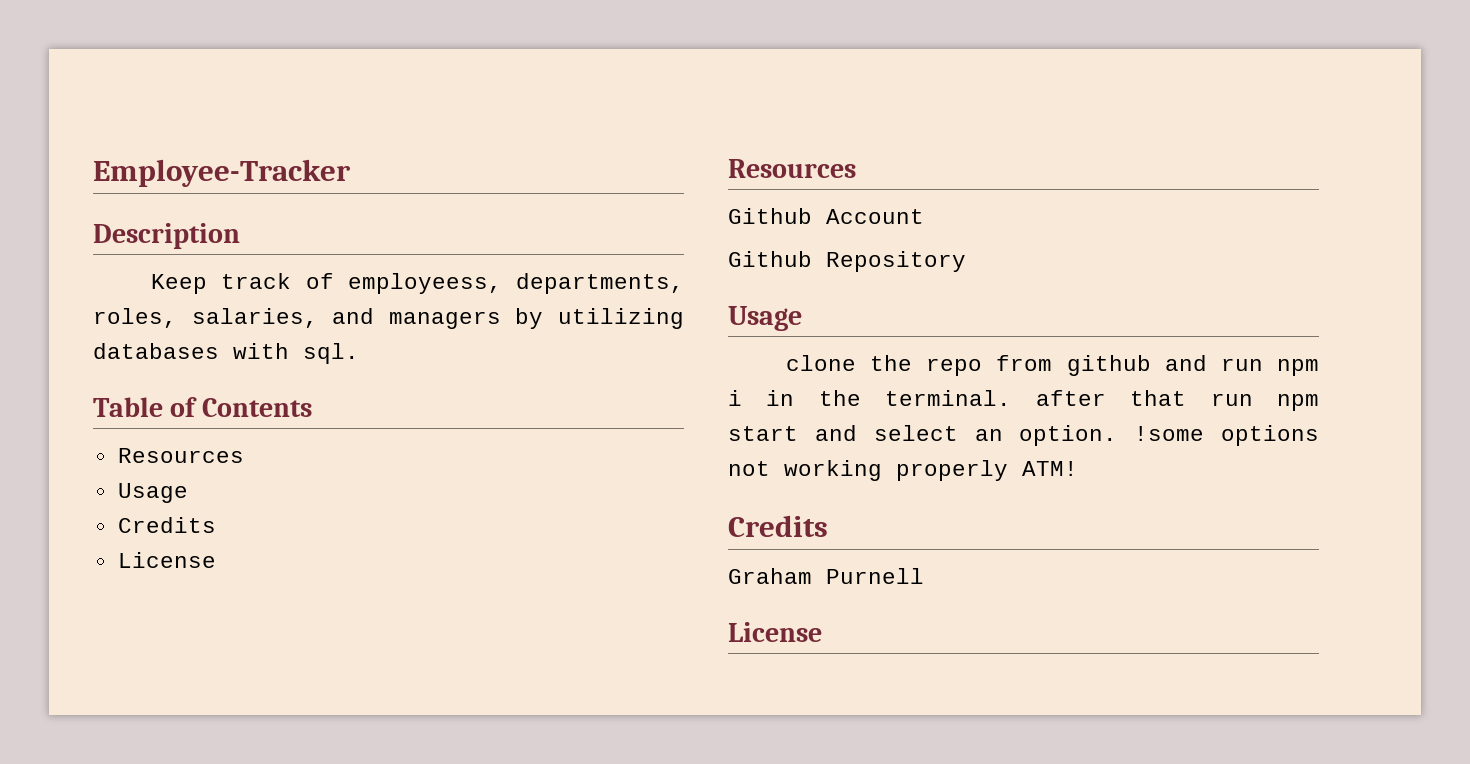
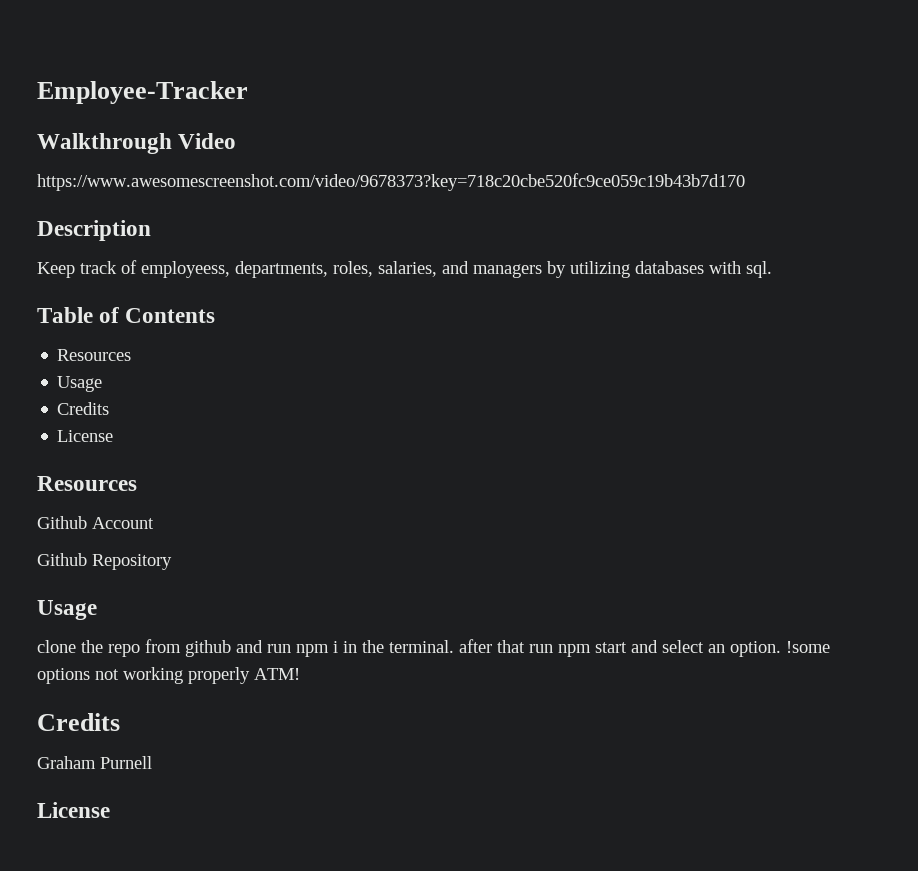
+ Walkthrough Video
+ https://www.awesomescreenshot.com/video/9678373?key=718c20cbe520fc9ce059c19b43b7d170

